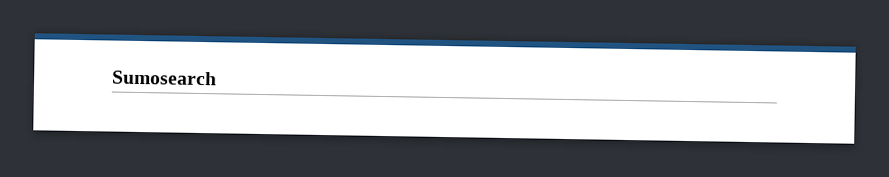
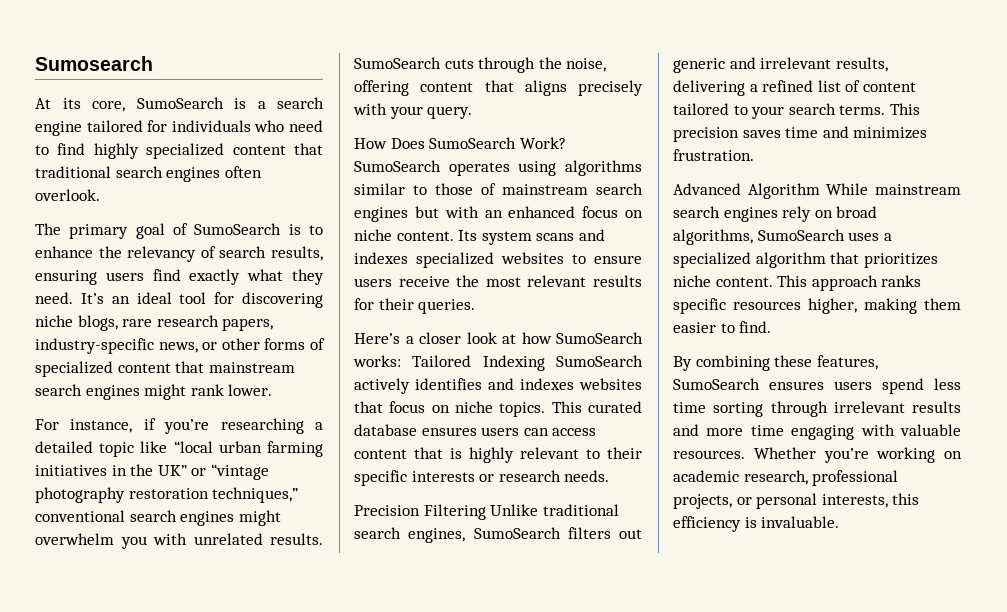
+ At its core, SumoSearch is a search engine tailored for individuals who need to find highly specialized content that traditional search engines often overlook.
+ The primary goal of SumoSearch is to enhance the relevancy of search results, ensuring users find exactly what they need. It’s an ideal tool for discovering niche blogs, rare research papers, industry-specific news, or other forms of specialized content that mainstream search engines might rank lower.
+ For instance, if you’re researching a detailed topic like “local urban farming initiatives in the UK” or “vintage photography restoration techniques,” conventional search engines might overwhelm you with unrelated results. SumoSearch cuts through the noise, offering content that aligns precisely with your query.
+ How Does SumoSearch Work? SumoSearch operates using algorithms similar to those of mainstream search engines but with an enhanced focus on niche content. Its system scans and indexes specialized websites to ensure users receive the most relevant results for their queries.
+ Here’s a closer look at how SumoSearch works: Tailored Indexing SumoSearch actively identifies and indexes websites that focus on niche topics. This curated database ensures users can access content that is highly relevant to their specific interests or research needs.
+ Precision Filtering Unlike traditional search engines, SumoSearch filters out generic and irrelevant results, delivering a refined list of content tailored to your search terms. This precision saves time and minimizes frustration.
+ Advanced Algorithm While mainstream search engines rely on broad algorithms, SumoSearch uses a specialized algorithm that prioritizes niche content. This approach ranks specific resources higher, making them easier to find.
+ By combining these features, SumoSearch ensures users spend less time sorting through irrelevant results and more time engaging with valuable resources. Whether you’re working on academic research, professional projects, or personal interests, this efficiency is invaluable.

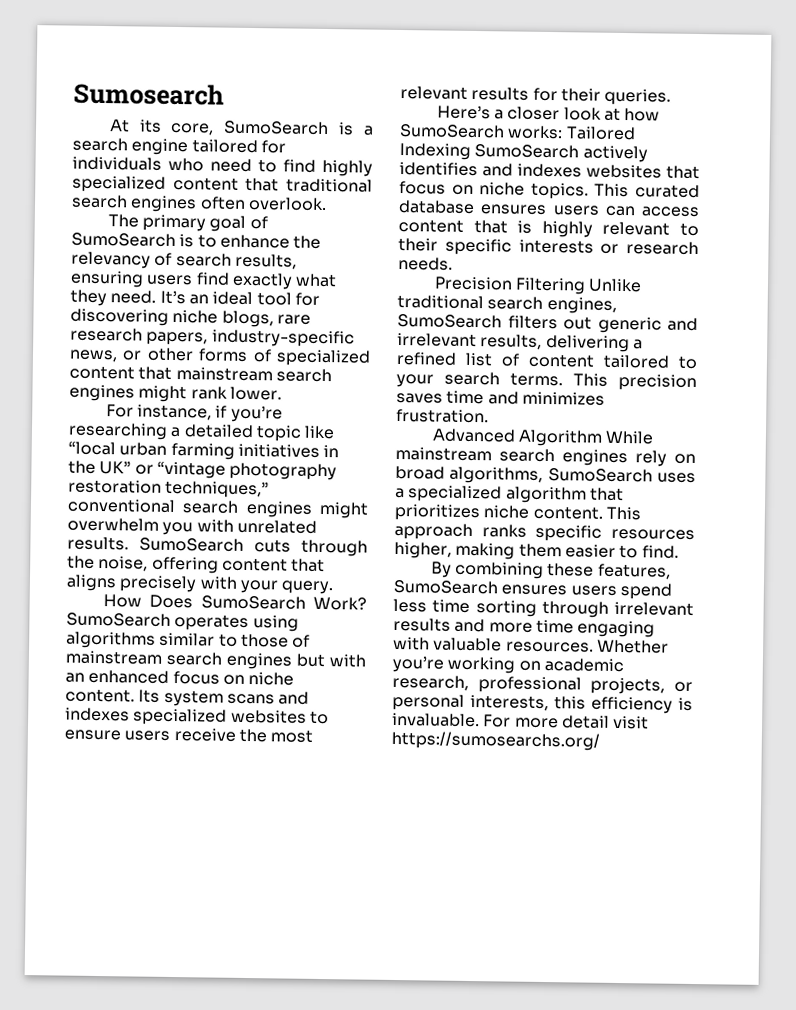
+ For more detail visit https://sumosearchs.org/

